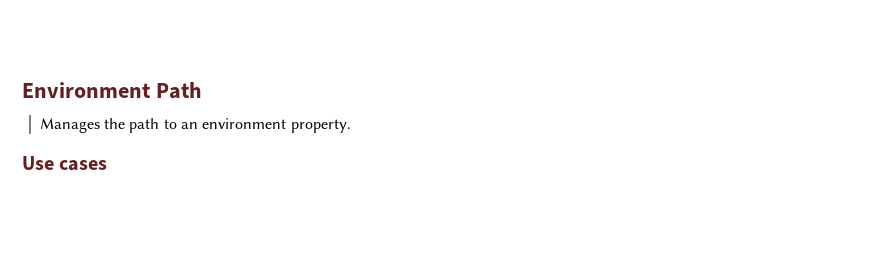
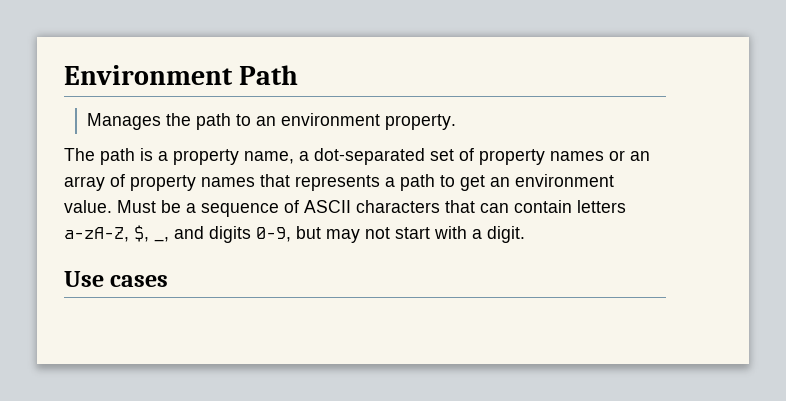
+ The path is a property name, a dot-separated set of property names or an array of property names that represents a path to get an environment value. Must be a sequence of ASCII characters that can contain letters a-zA-Z, $, _, and digits 0-9, but may not start with a digit.

